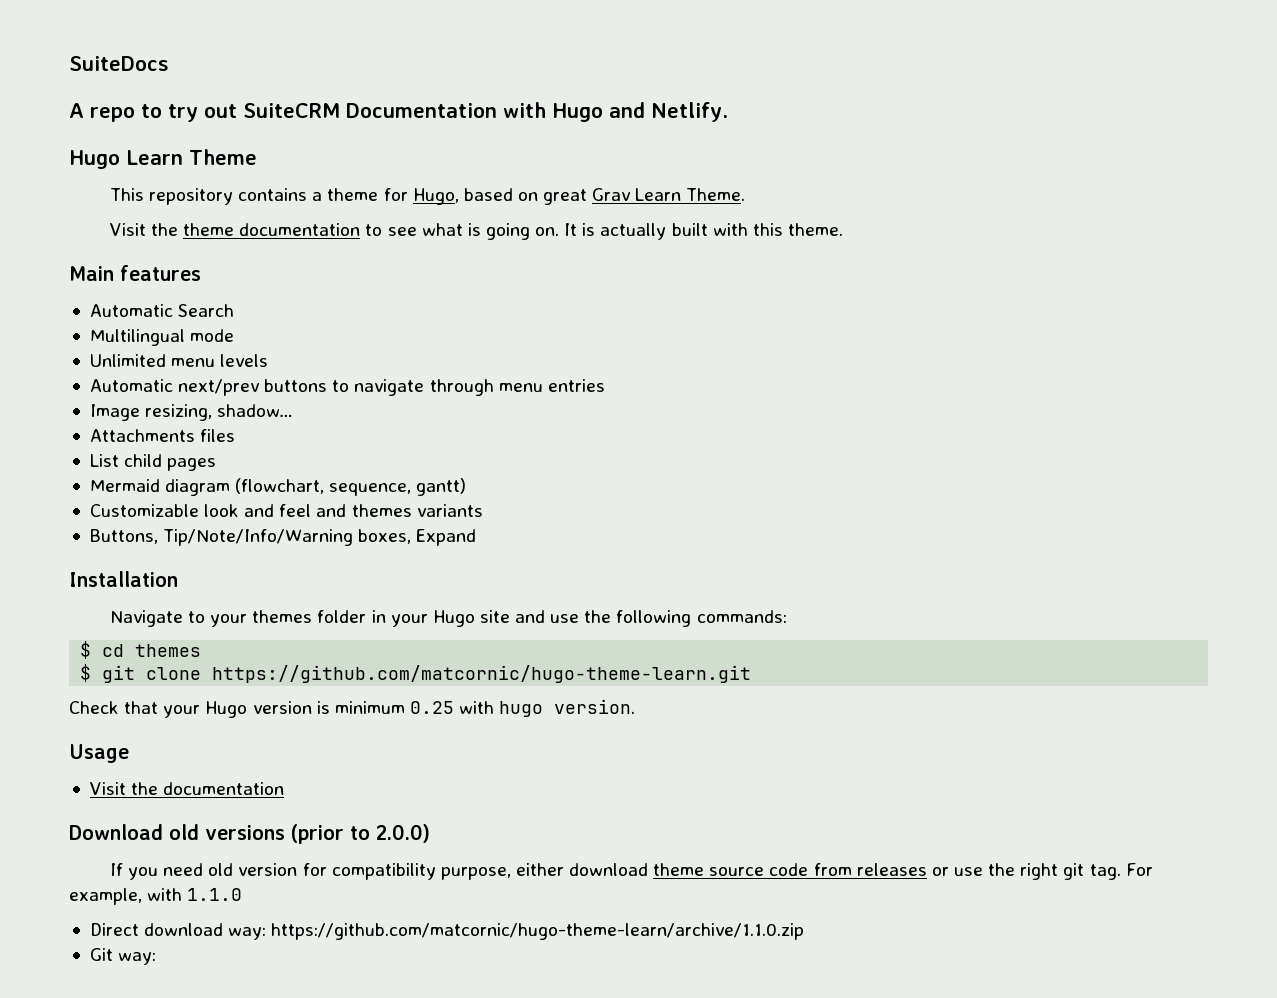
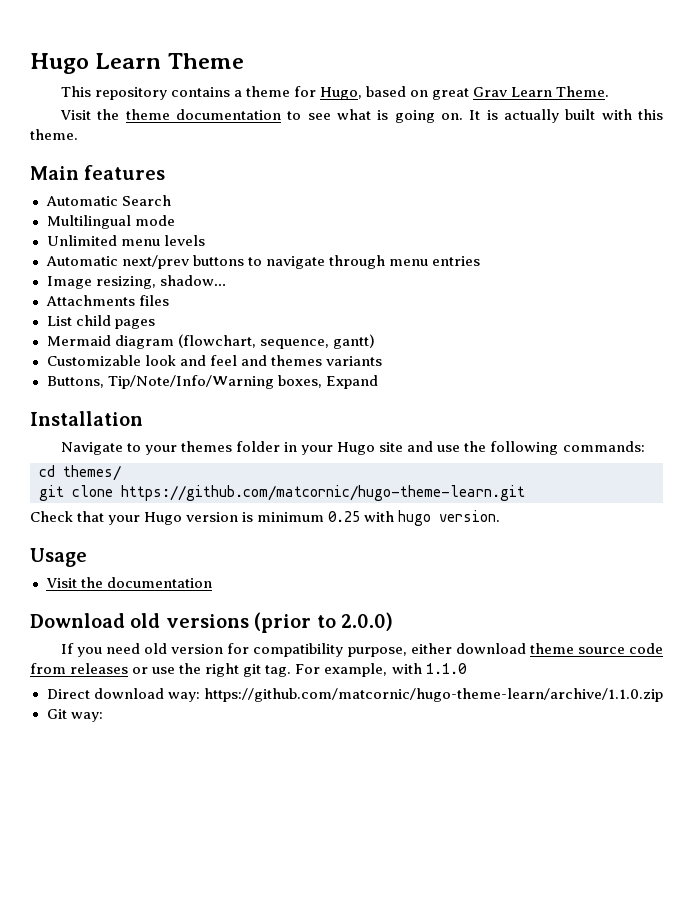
- SuiteDocs
- A repo to try out SuiteCRM Documentation with Hugo and Netlify.
- $ cd themes
- $ git clone https://github.com/matcornic/hugo-theme-learn.git
+ cd themes/
+ git clone https://github.com/matcornic/hugo-theme-learn.git

